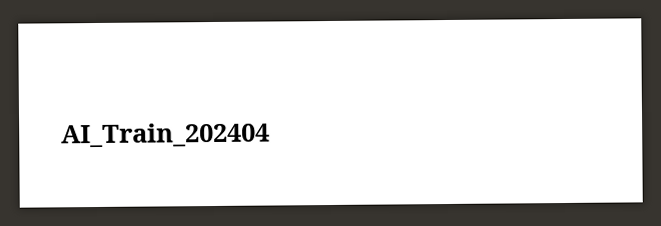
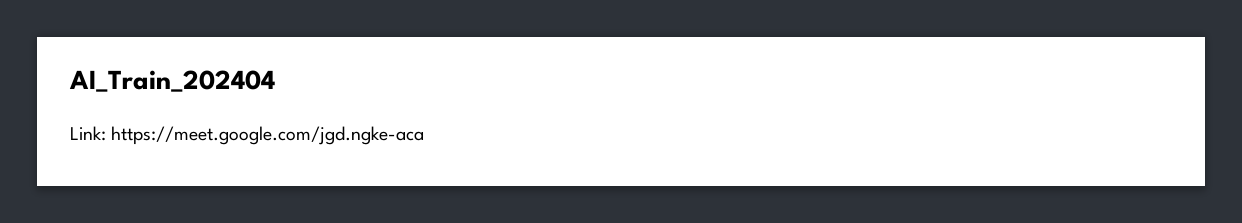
+ Link: https://meet.google.com/jgd.ngke-aca

